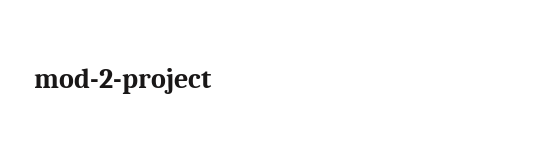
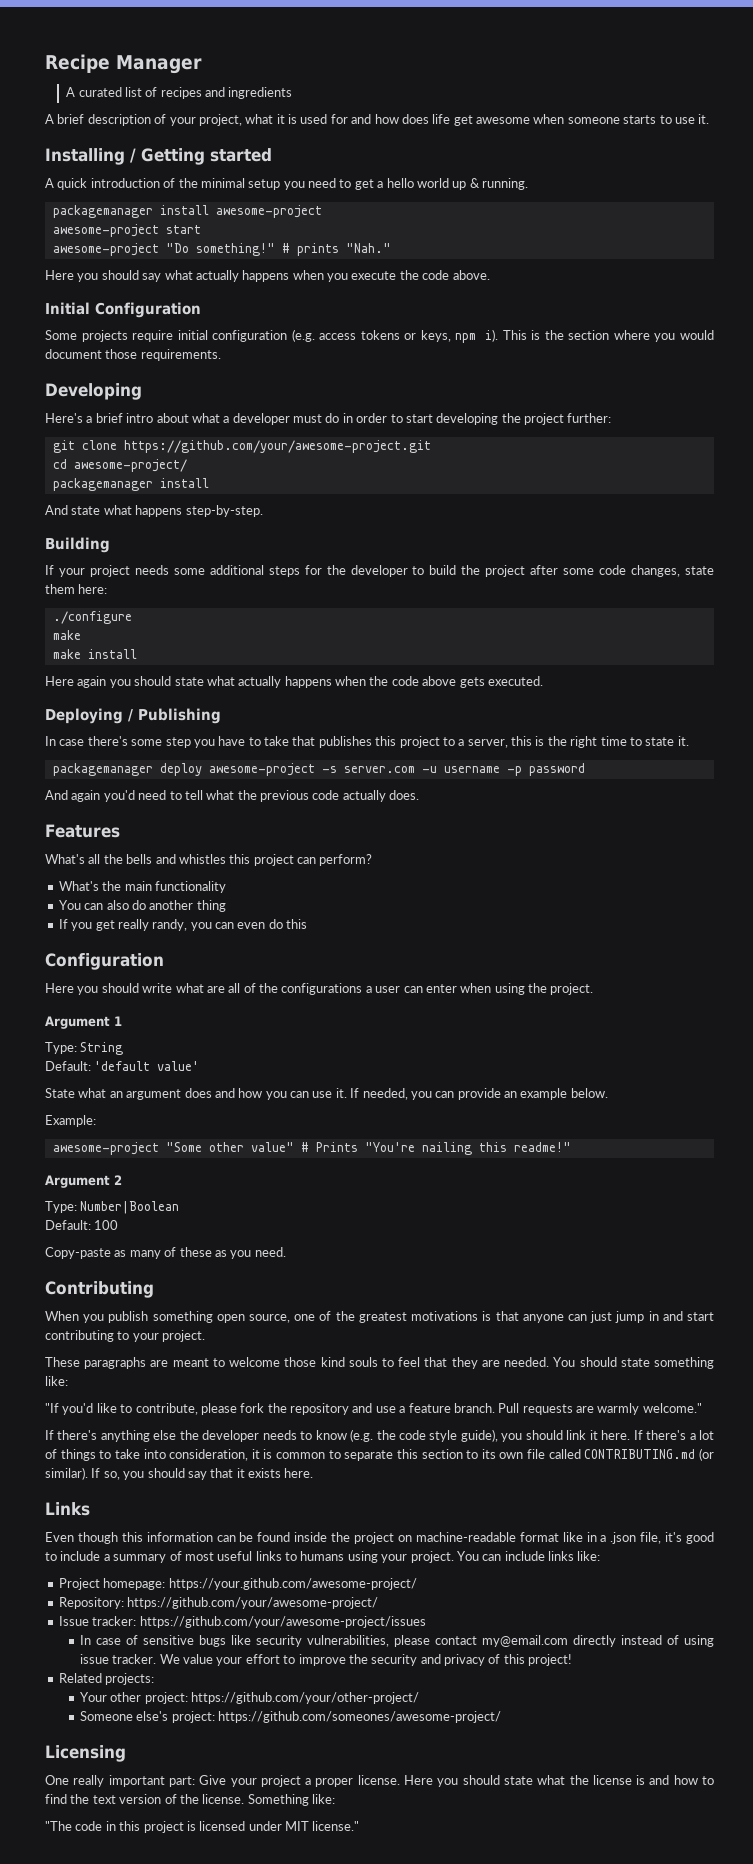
- mod-2-project
+ Recipe Manager
+ A curated list of recipes and ingredients
+ A brief description of your project, what it is used for and how does life get awesome when someone starts to use it.
+ Installing / Getting started
+ A quick introduction of the minimal setup you need to get a hello world up & running.
+ packagemanager install awesome-project
+ awesome-project start
+ awesome-project "Do something!" # prints "Nah."
+ Here you should say what actually happens when you execute the code above.
+ Initial Configuration
+ Some projects require initial configuration (e.g. access tokens or keys, npm i). This is the section where you would document those requirements.
+ Developing
+ Here's a brief intro about what a developer must do in order to start developing the project further:
+ git clone https://github.com/your/awesome-project.git
+ cd awesome-project/
+ packagemanager install
+ And state what happens step-by-step.
+ Building
+ If your project needs some additional steps for the developer to build the project after some code changes, state them here:
+ ./configure
+ make
+ make install
+ Here again you should state what actually happens when the code above gets executed.
+ Deploying / Publishing
+ In case there's some step you have to take that publishes this project to a server, this is the right time to state it.
+ packagemanager deploy awesome-project -s server.com -u username -p password
+ And again you'd need to tell what the previous code actually does.
+ Features
+ What's all the bells and whistles this project can perform?
+ What's the main functionality
+ You can also do another thing
+ If you get really randy, you can even do this
+ Configuration
+ Here you should write what are all of the configurations a user can enter when using the project.
+ Argument 1
+ Type: String
+ Default: 'default value'
+ State what an argument does and how you can use it. If needed, you can provide an example below.
+ Example:
+ awesome-project "Some other value" # Prints "You're nailing this readme!"
+ Argument 2
+ Type: Number|Boolean
+ Default: 100
+ Copy-paste as many of these as you need.
+ Contributing
+ When you publish something open source, one of the greatest motivations is that anyone can just jump in and start contributing to your project.
+ These paragraphs are meant to welcome those kind souls to feel that they are needed. You should state something like:
+ "If you'd like to contribute, please fork the repository and use a feature branch. Pull requests are warmly welcome."
+ If there's anything else the developer needs to know (e.g. the code style guide), you should link it here. If there's a lot of things to take into consideration, it is common to separate this section to its own file called CONTRIBUTING.md (or similar). If so, you should say that it exists here.
+ Links
+ Even though this information can be found inside the project on machine-readable format like in a .json file, it's good to include a summary of most useful links to humans using your project. You can include links like:
+ Project homepage: https://your.github.com/awesome-project/
+ Repository: https://github.com/your/awesome-project/
+ Issue tracker: https://github.com/your/awesome-project/issues
+ In case of sensitive bugs like security vulnerabilities, please contact my@email.com directly instead of using issue tracker. We value your effort to improve the security and privacy of this project!
+ Related projects:
+ Your other project: https://github.com/your/other-project/
+ Someone else's project: https://github.com/someones/awesome-project/
+ Licensing
+ One really important part: Give your project a proper license. Here you should state what the license is and how to find the text version of the license. Something like:
+ "The code in this project is licensed under MIT license."

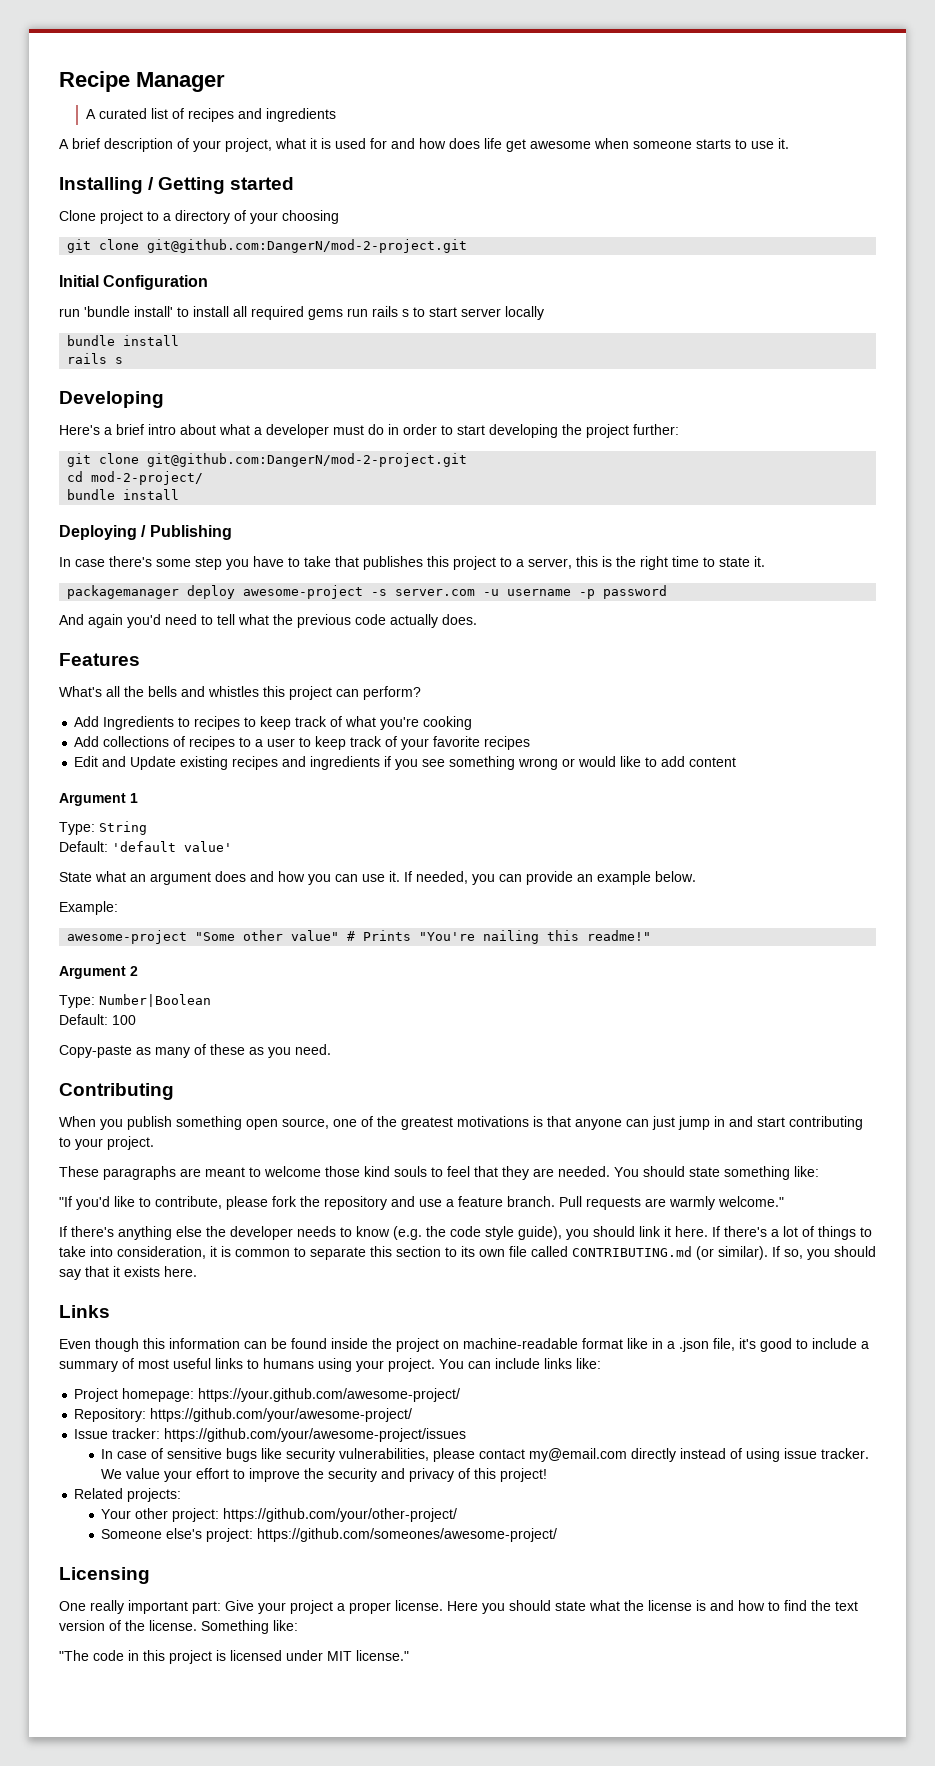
- A quick introduction of the minimal setup you need to get a hello world up & running.
- packagemanager install awesome-project
- awesome-project start
- awesome-project "Do something!" # prints "Nah."
- Here you should say what actually happens when you execute the code above.
+ Clone project to a directory of your choosing
+ git clone git@github.com:DangerN/mod-2-project.git
  Initial Configuration
- Some projects require initial configuration (e.g. access tokens or keys, npm i). This is the section where you would document those requirements.
+ run 'bundle install' to install all required gems run rails s to start server locally
+ bundle install
+ rails s
  Here's a brief intro about what a developer must do in order to start developing the project further:
- git clone https://github.com/your/awesome-project.git
+ git clone git@github.com:DangerN/mod-2-project.git
- cd awesome-project/
- packagemanager install
- And state what happens step-by-step.
- Building
- If your project needs some additional steps for the developer to build the project after some code changes, state them here:
- ./configure
- make
- make install
- Here again you should state what actually happens when the code above gets executed.
+ cd mod-2-project/
+ bundle install
- What's the main functionality
- You can also do another thing
- If you get really randy, you can even do this
- Configuration
- Here you should write what are all of the configurations a user can enter when using the project.
+ Add Ingredients to recipes to keep track of what you're cooking
+ Add collections of recipes to a user to keep track of your favorite recipes
+ Edit and Update existing recipes and ingredients if you see something wrong or would like to add content

